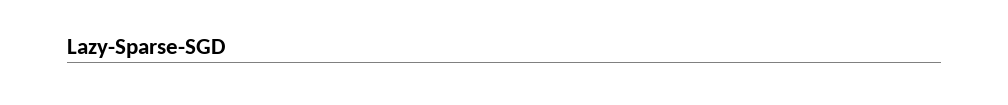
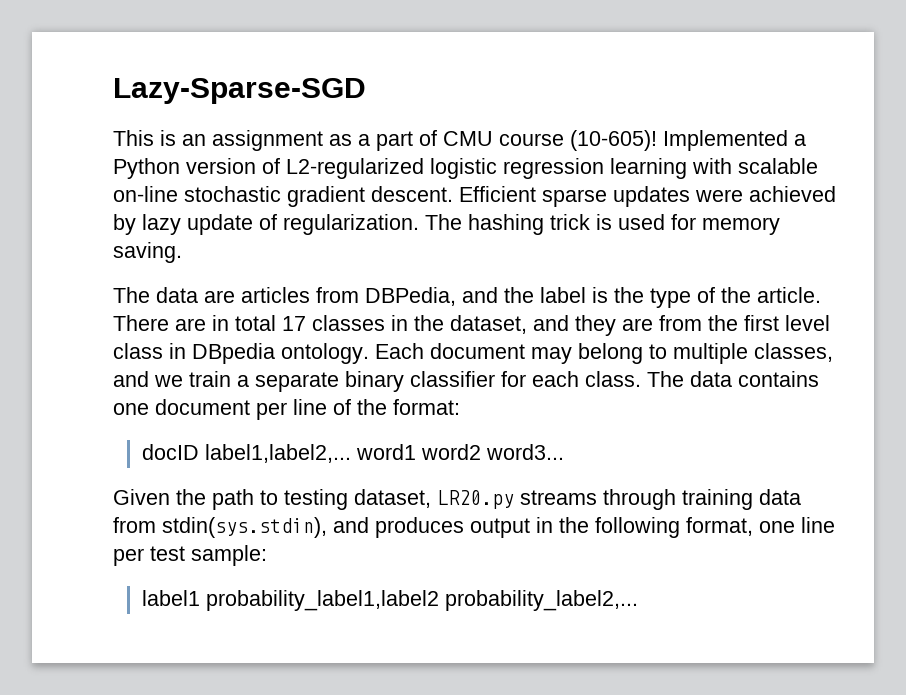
+ This is an assignment as a part of CMU course (10-605)! Implemented a Python version of L2-regularized logistic regression learning with scalable on-line stochastic gradient descent. Efficient sparse updates were achieved by lazy update of regularization. The hashing trick is used for memory saving.
+ The data are articles from DBPedia, and the label is the type of the article. There are in total 17 classes in the dataset, and they are from the first level class in DBpedia ontology. Each document may belong to multiple classes, and we train a separate binary classifier for each class. The data contains one document per line of the format:
+ docID label1,label2,... word1 word2 word3...
+ Given the path to testing dataset, LR20.py streams through training data from stdin(sys.stdin), and produces output in the following format, one line per test sample:
+ label1 probability_label1,label2 probability_label2,...

